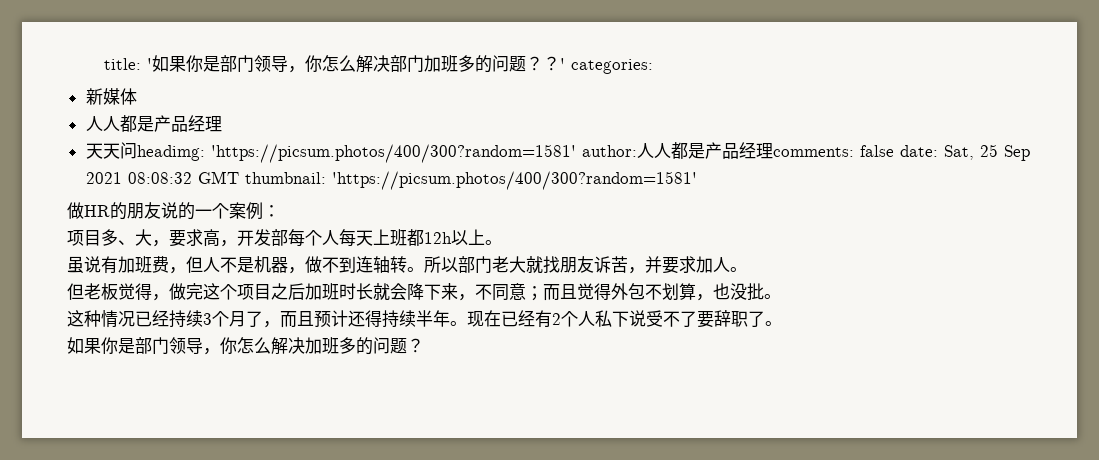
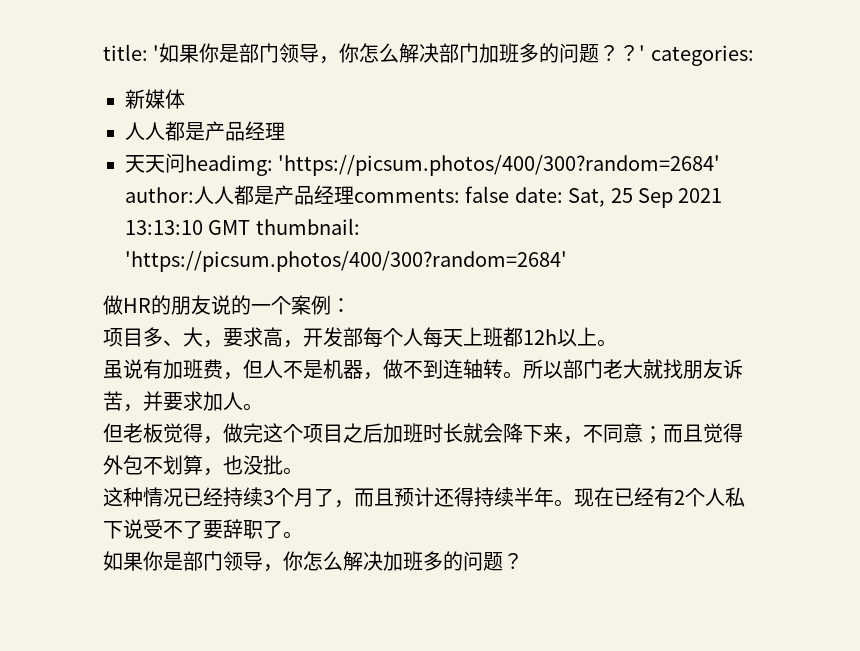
- 天天问headimg: 'https://picsum.photos/400/300?random=1581' author:人人都是产品经理comments: false date: Sat, 25 Sep 2021 08:08:32 GMT thumbnail: 'https://picsum.photos/400/300?random=1581'
+ 天天问headimg: 'https://picsum.photos/400/300?random=2684' author:人人都是产品经理comments: false date: Sat, 25 Sep 2021 13:13:10 GMT thumbnail: 'https://picsum.photos/400/300?random=2684'

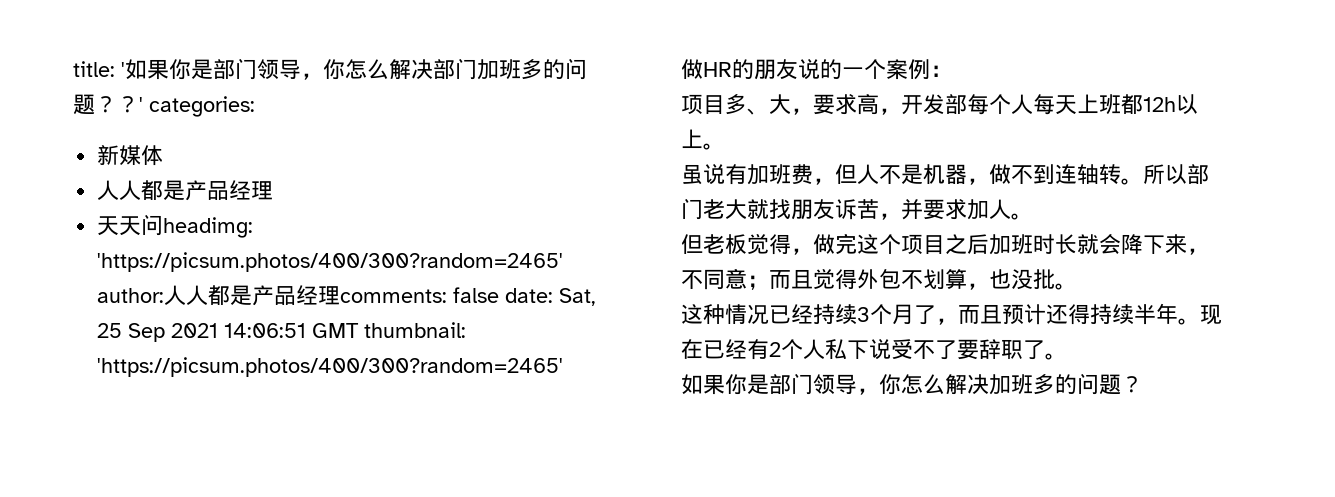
- 天天问headimg: 'https://picsum.photos/400/300?random=2684' author:人人都是产品经理comments: false date: Sat, 25 Sep 2021 13:13:10 GMT thumbnail: 'https://picsum.photos/400/300?random=2684'
+ 天天问headimg: 'https://picsum.photos/400/300?random=2465' author:人人都是产品经理comments: false date: Sat, 25 Sep 2021 14:06:51 GMT thumbnail: 'https://picsum.photos/400/300?random=2465'

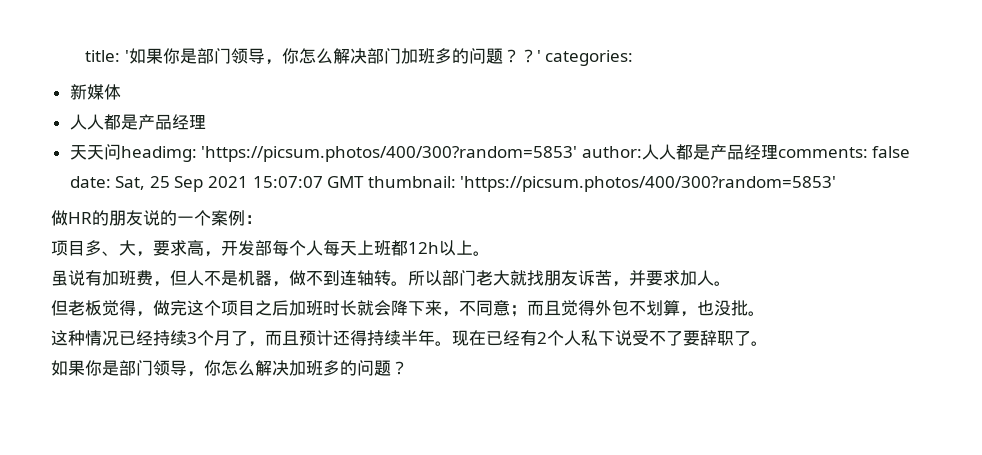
- 天天问headimg: 'https://picsum.photos/400/300?random=2465' author:人人都是产品经理comments: false date: Sat, 25 Sep 2021 14:06:51 GMT thumbnail: 'https://picsum.photos/400/300?random=2465'
+ 天天问headimg: 'https://picsum.photos/400/300?random=5853' author:人人都是产品经理comments: false date: Sat, 25 Sep 2021 15:07:07 GMT thumbnail: 'https://picsum.photos/400/300?random=5853'

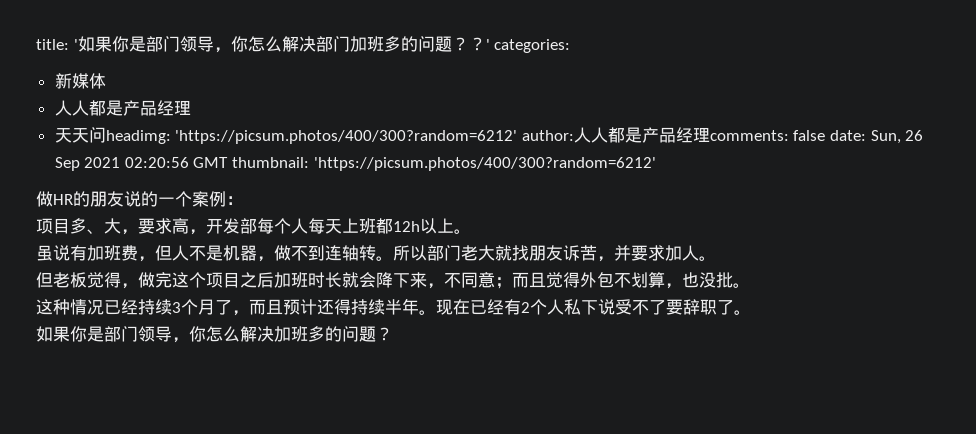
- 天天问headimg: 'https://picsum.photos/400/300?random=5853' author:人人都是产品经理comments: false date: Sat, 25 Sep 2021 15:07:07 GMT thumbnail: 'https://picsum.photos/400/300?random=5853'
+ 天天问headimg: 'https://picsum.photos/400/300?random=6212' author:人人都是产品经理comments: false date: Sun, 26 Sep 2021 02:20:56 GMT thumbnail: 'https://picsum.photos/400/300?random=6212'

